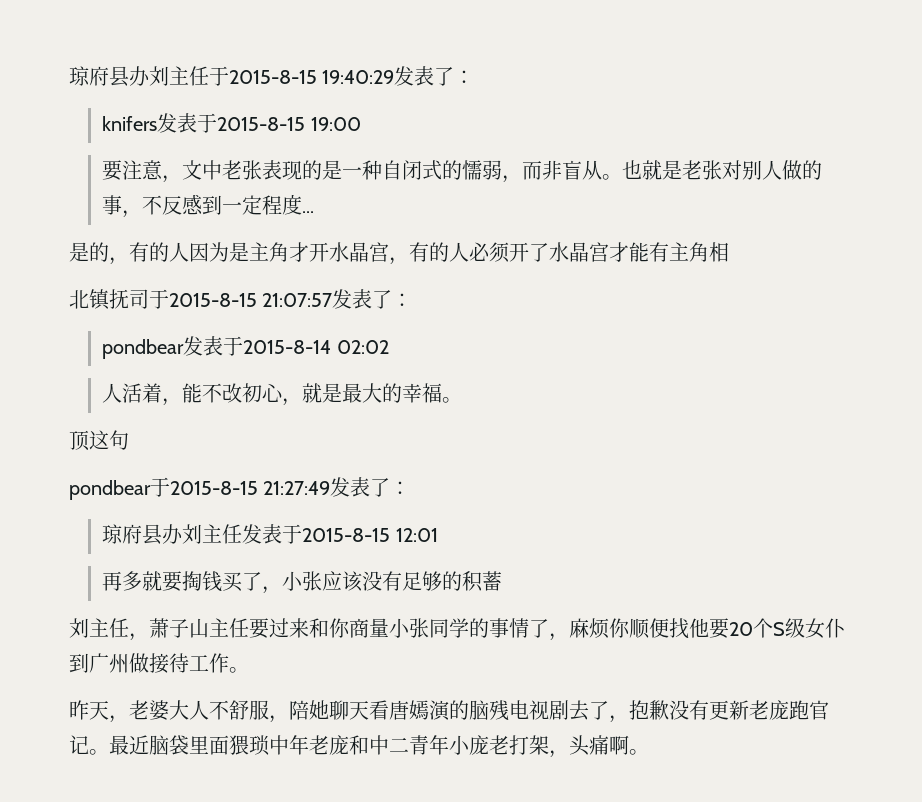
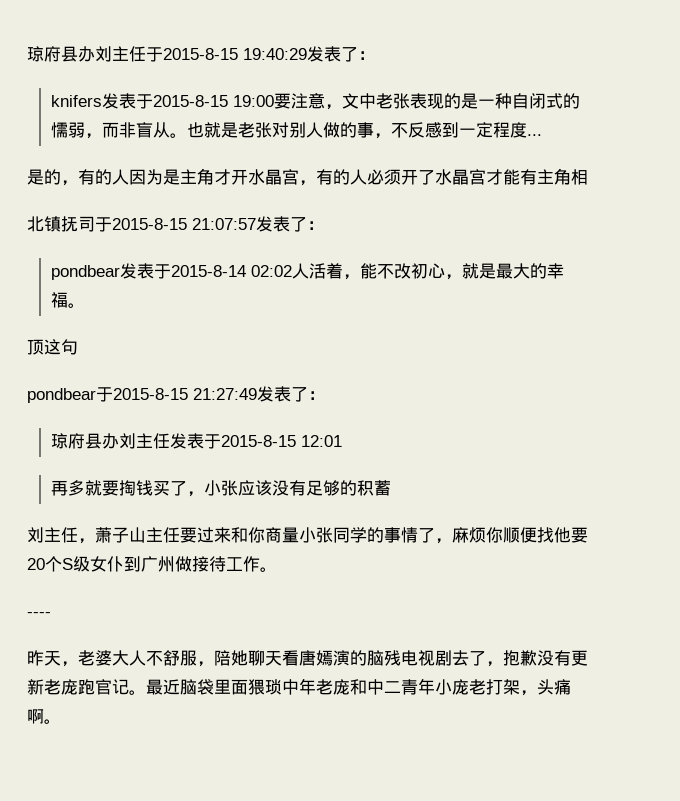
- knifers发表于2015-8-15 19:00
- 要注意，文中老张表现的是一种自闭式的懦弱，而非盲从。
+ knifers发表于2015-8-15 19:00要注意，文中老张表现的是一种自闭式的懦弱，而非盲从。
- pondbear发表于2015-8-14 02:02
- 人活着，能不改初心，就是最大的幸福。
+ pondbear发表于2015-8-14 02:02人活着，能不改初心，就是最大的幸福。
+ ----

